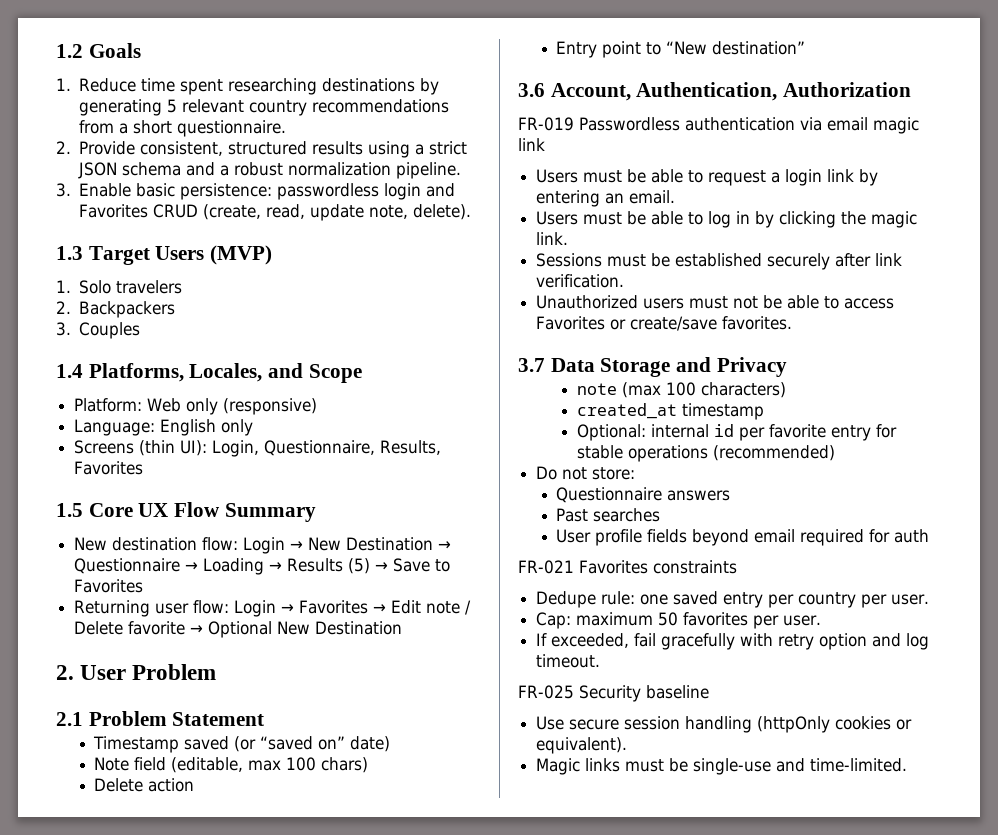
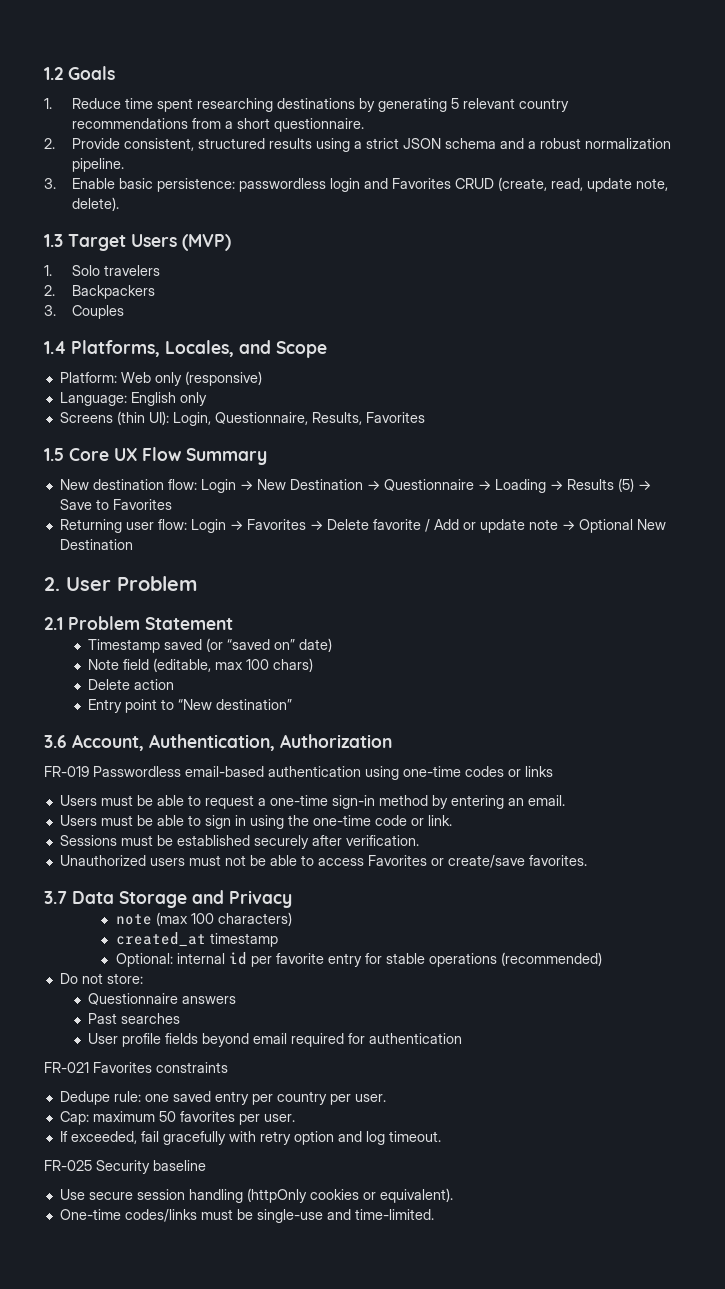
- Returning user flow: Login → Favorites → Edit note / Delete favorite → Optional New Destination
+ Returning user flow: Login → Favorites → Delete favorite / Add or update note → Optional New Destination
- FR-019 Passwordless authentication via email magic link
+ FR-019 Passwordless email-based authentication using one-time codes or links
- Users must be able to request a login link by entering an email.
+ Users must be able to request a one-time sign-in method by entering an email.
- Users must be able to log in by clicking the magic link.
+ Users must be able to sign in using the one-time code or link.
- Sessions must be established securely after link verification.
+ Sessions must be established securely after verification.
- User profile fields beyond email required for auth
+ User profile fields beyond email required for authentication
- Magic links must be single-use and time-limited.
+ One-time codes/links must be single-use and time-limited.

